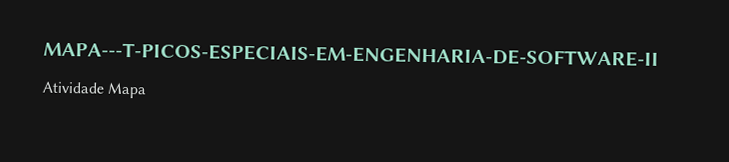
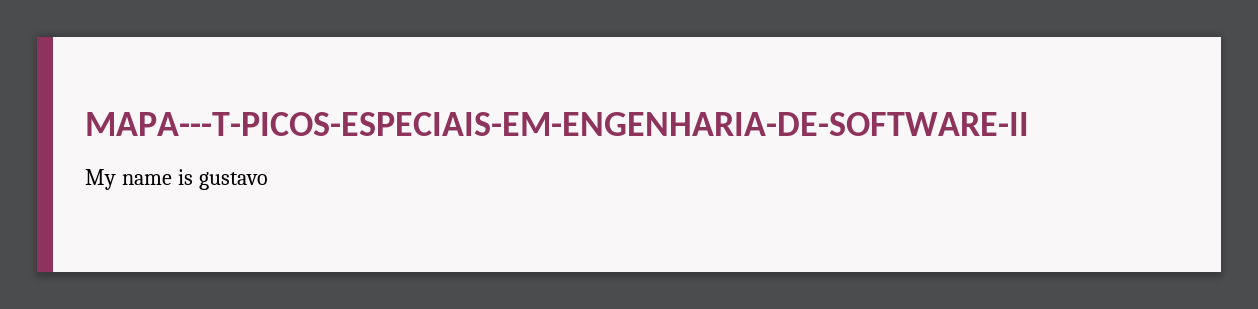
- Atividade Mapa
+ My name is gustavo

